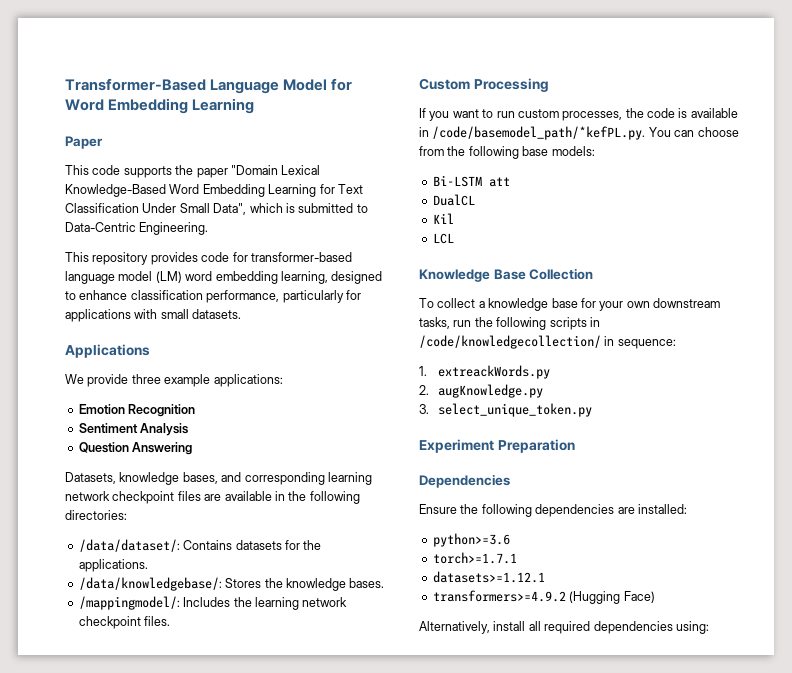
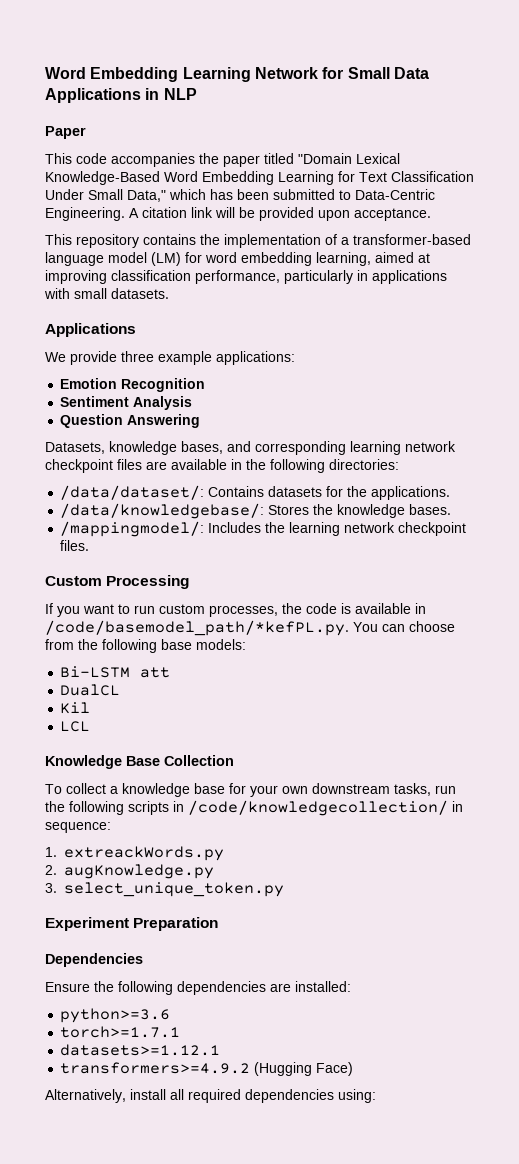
- Transformer-Based Language Model for Word Embedding Learning
+ Word Embedding Learning Network for Small Data Applications in NLP
- This code supports the paper "Domain Lexical Knowledge-Based Word Embedding Learning for Text Classification Under Small Data", which is submitted to Data-Centric Engineering.
- This repository provides code for transformer-based language model (LM) word embedding learning, designed to enhance classification performance, particularly for applications with small datasets.
+ This code accompanies the paper titled "Domain Lexical Knowledge-Based Word Embedding Learning for Text Classification Under Small Data," which has been submitted to Data-Centric Engineering. A citation link will be provided upon acceptance.
+ This repository contains the implementation of a transformer-based language model (LM) for word embedding learning, aimed at improving classification performance, particularly in applications with small datasets.

